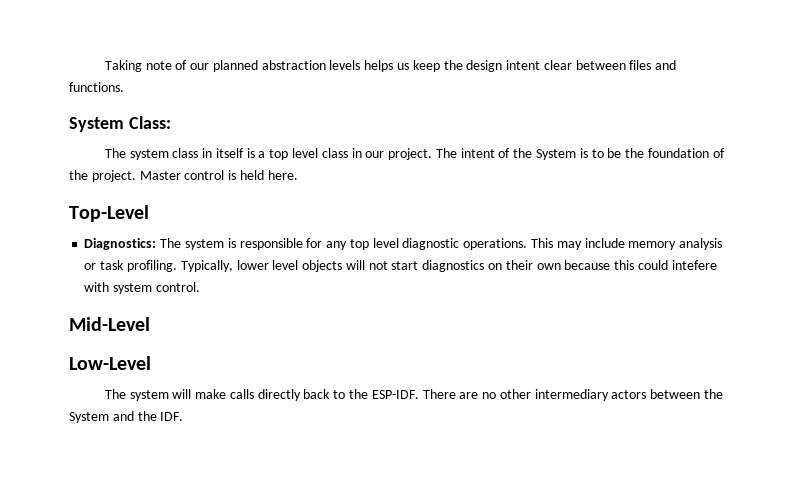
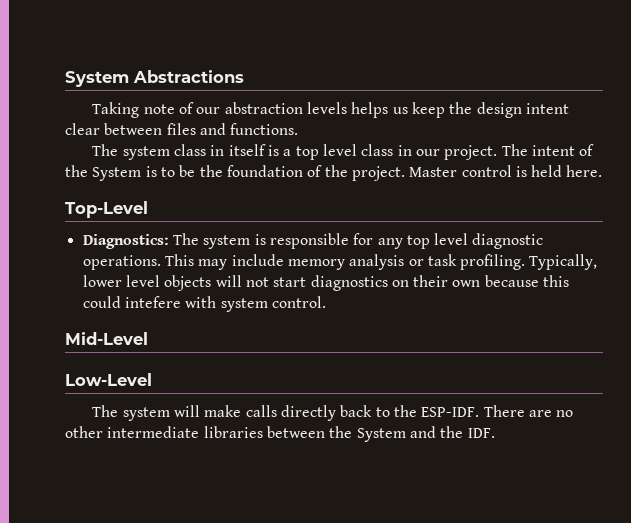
+ System Abstractions
- Taking note of our planned abstraction levels helps us keep the design intent clear between files and functions.
+ Taking note of our abstraction levels helps us keep the design intent clear between files and functions.
- System Class:
- There are no other intermediary actors between the System and the IDF.
+ There are no other intermediate libraries between the System and the IDF.

